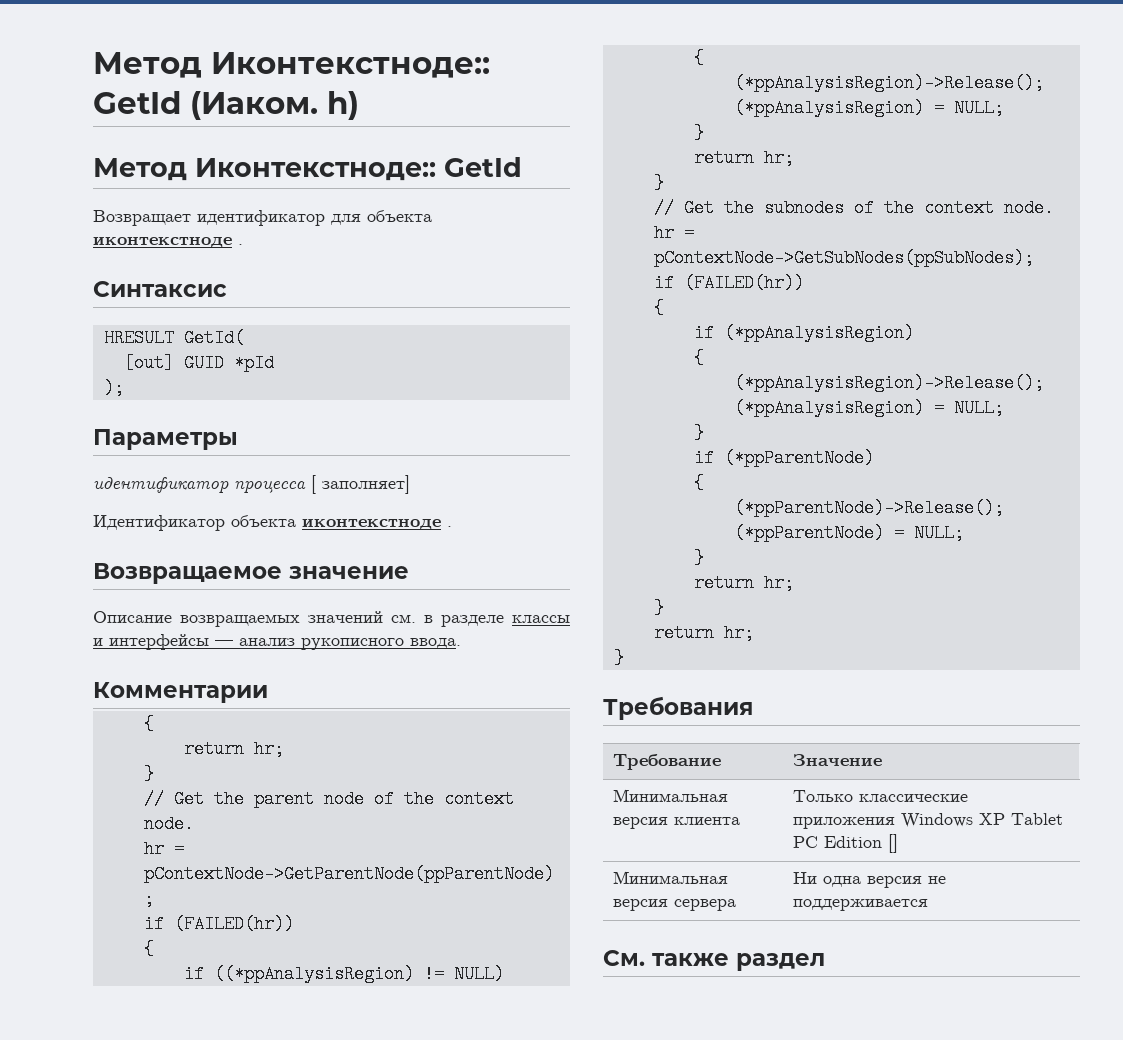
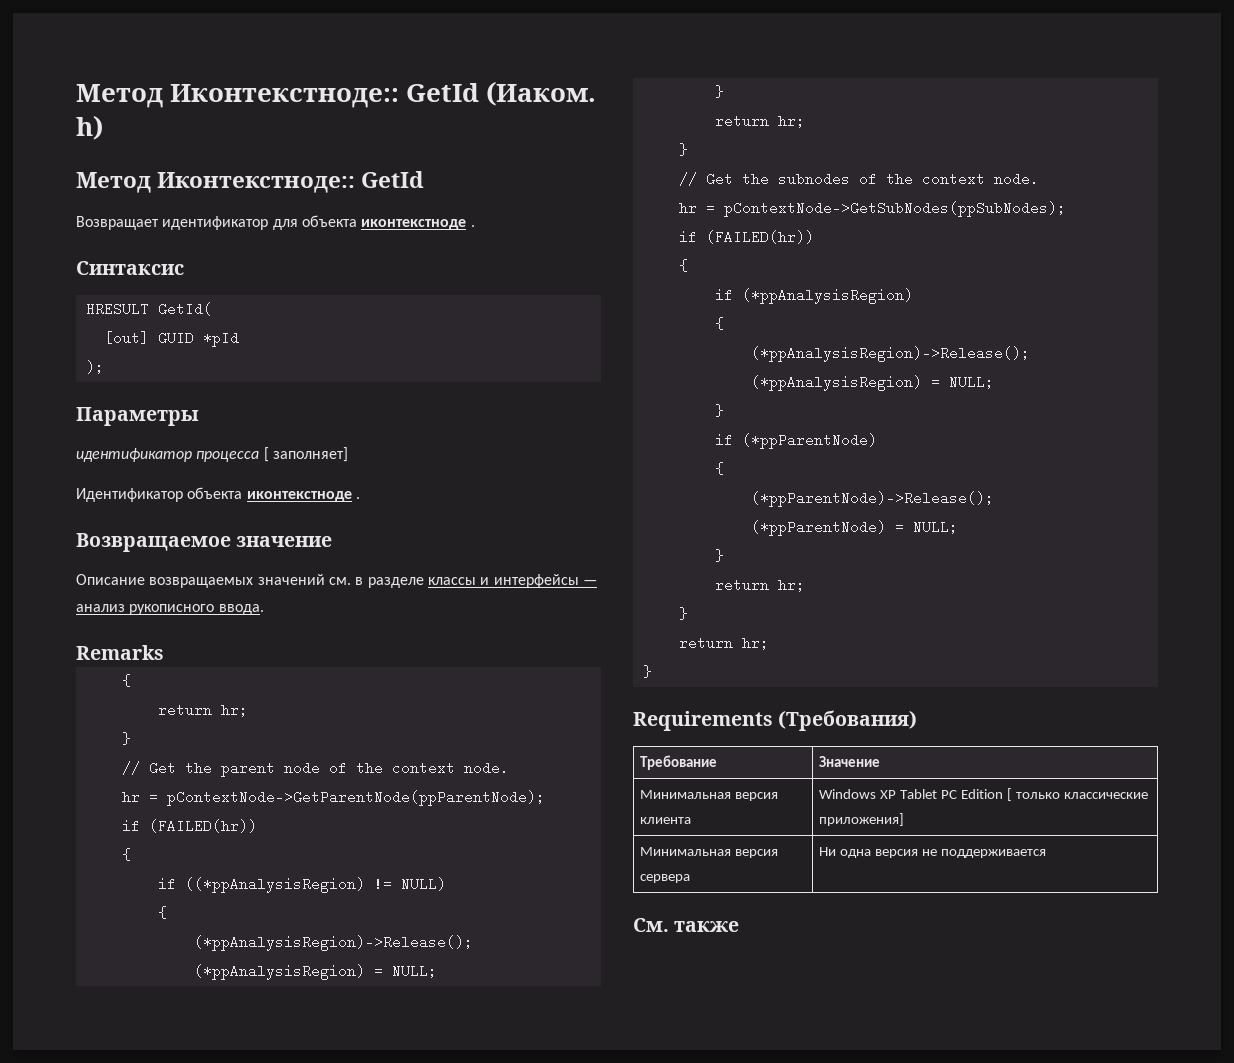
- Комментарии
+ Remarks
- Требования
+ Requirements (Требования)
- Минимальная версия клиента | Только классические приложения Windows XP Tablet PC Edition []
+ Минимальная версия клиента | Windows XP Tablet PC Edition [ только классические приложения]
- См. также раздел
+ См. также

